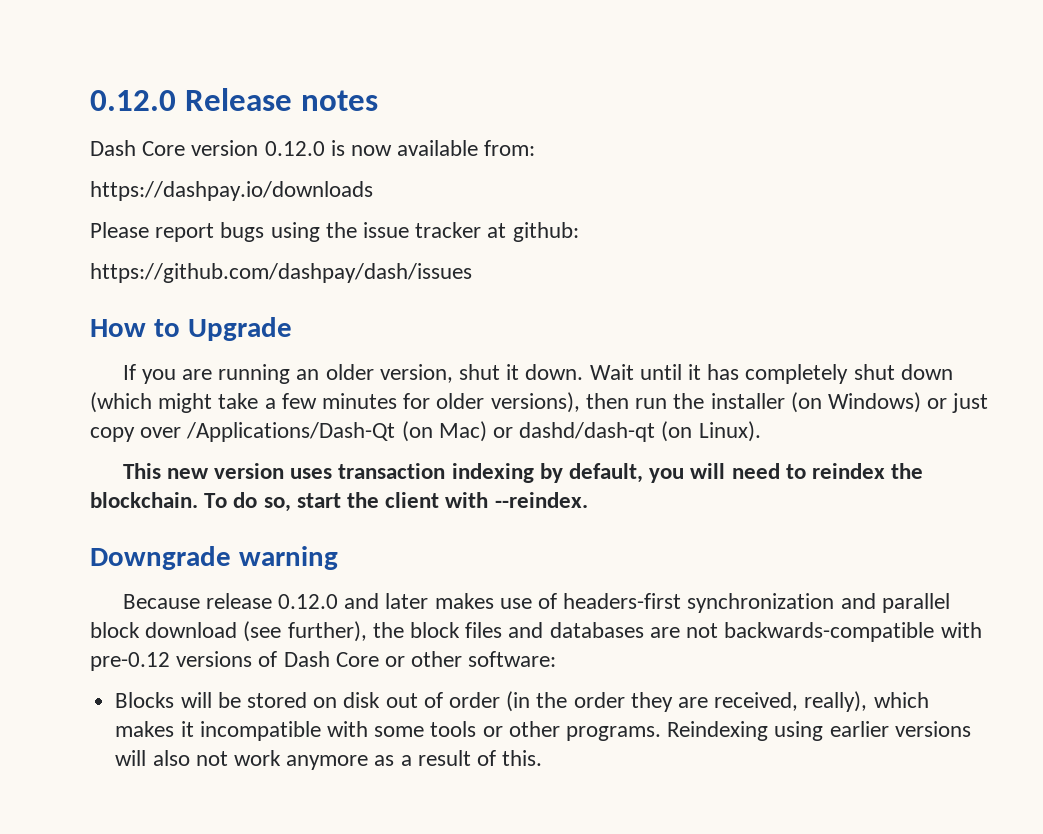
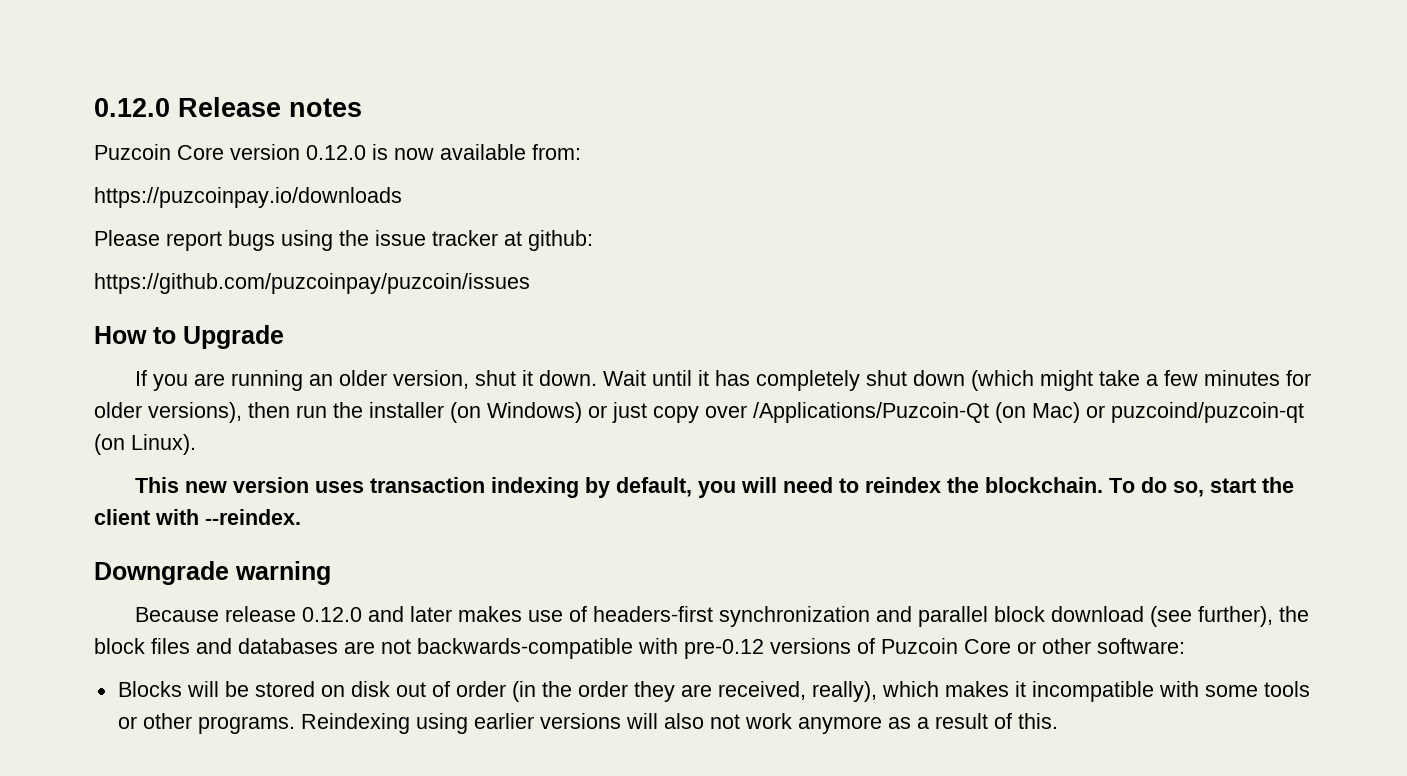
- Dash Core version 0.12.0 is now available from:
+ Puzcoin Core version 0.12.0 is now available from:
- https://dashpay.io/downloads
+ https://puzcoinpay.io/downloads
- https://github.com/dashpay/dash/issues
+ https://github.com/puzcoinpay/puzcoin/issues
- Wait until it has completely shut down (which might take a few minutes for older versions), then run the installer (on Windows) or just copy over /Applications/Dash-Qt (on Mac) or dashd/dash-qt (on Linux).
+ Wait until it has completely shut down (which might take a few minutes for older versions), then run the installer (on Windows) or just copy over /Applications/Puzcoin-Qt (on Mac) or puzcoind/puzcoin-qt (on Linux).
- Because release 0.12.0 and later makes use of headers-first synchronization and parallel block download (see further), the block files and databases are not backwards-compatible with pre-0.12 versions of Dash Core or other software:
+ Because release 0.12.0 and later makes use of headers-first synchronization and parallel block download (see further), the block files and databases are not backwards-compatible with pre-0.12 versions of Puzcoin Core or other software:

